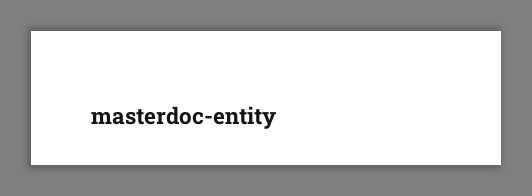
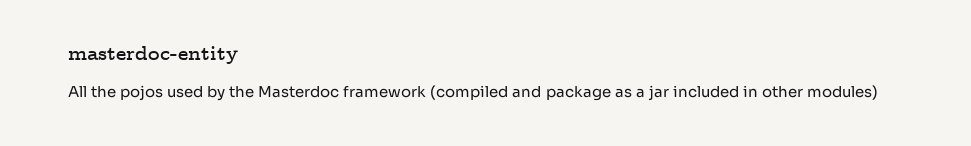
+ All the pojos used by the Masterdoc framework (compiled and package as a jar included in other modules)

